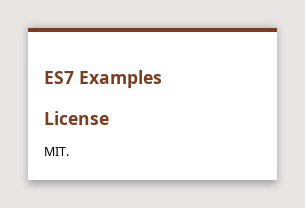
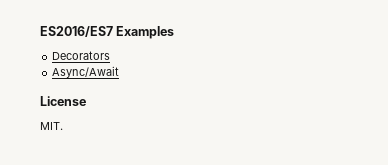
- ES7 Examples
+ ES2016/ES7 Examples
+ Decorators
+ Async/Await

